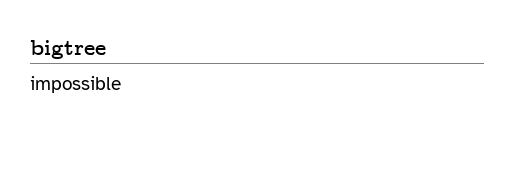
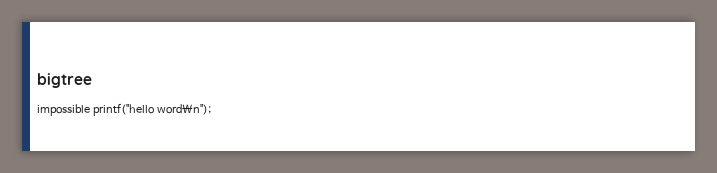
- impossible
+ impossible printf("hello word\n");

